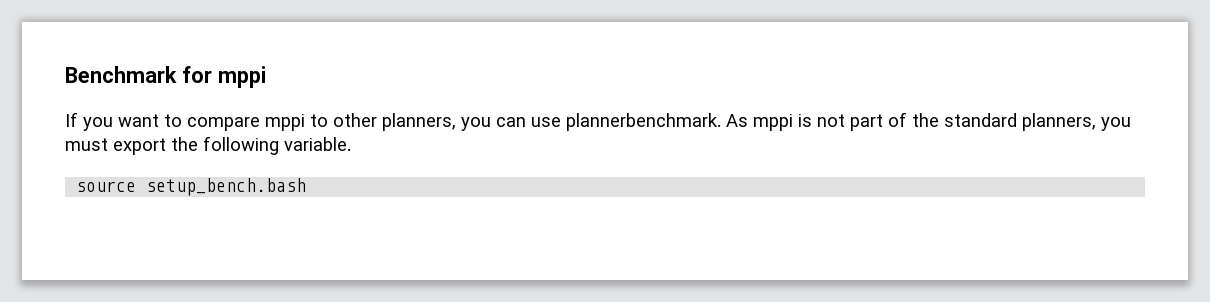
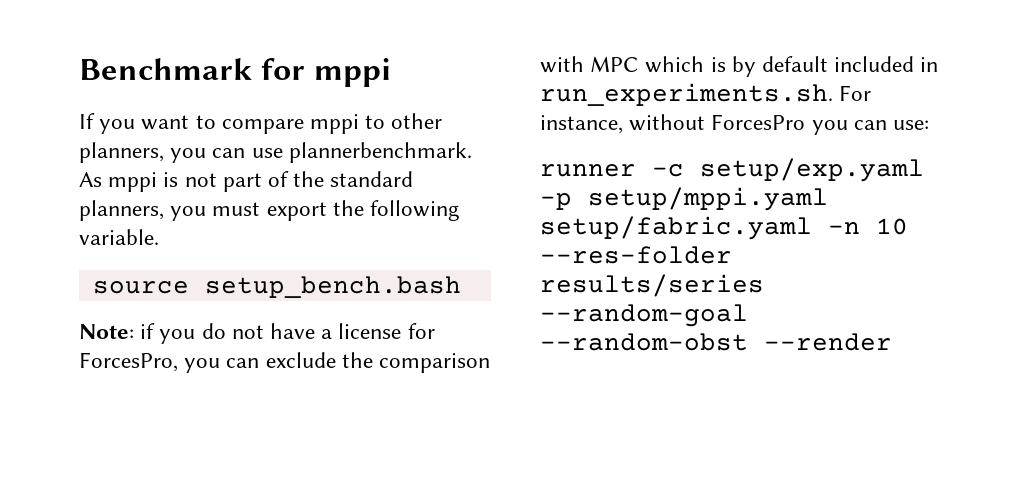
+ Note: if you do not have a license for ForcesPro, you can exclude the comparison with MPC which is by default included in run_experiments.sh. For instance, without ForcesPro you can use:
+ runner -c setup/exp.yaml -p setup/mppi.yaml setup/fabric.yaml -n 10 --res-folder results/series --random-goal --random-obst --render

